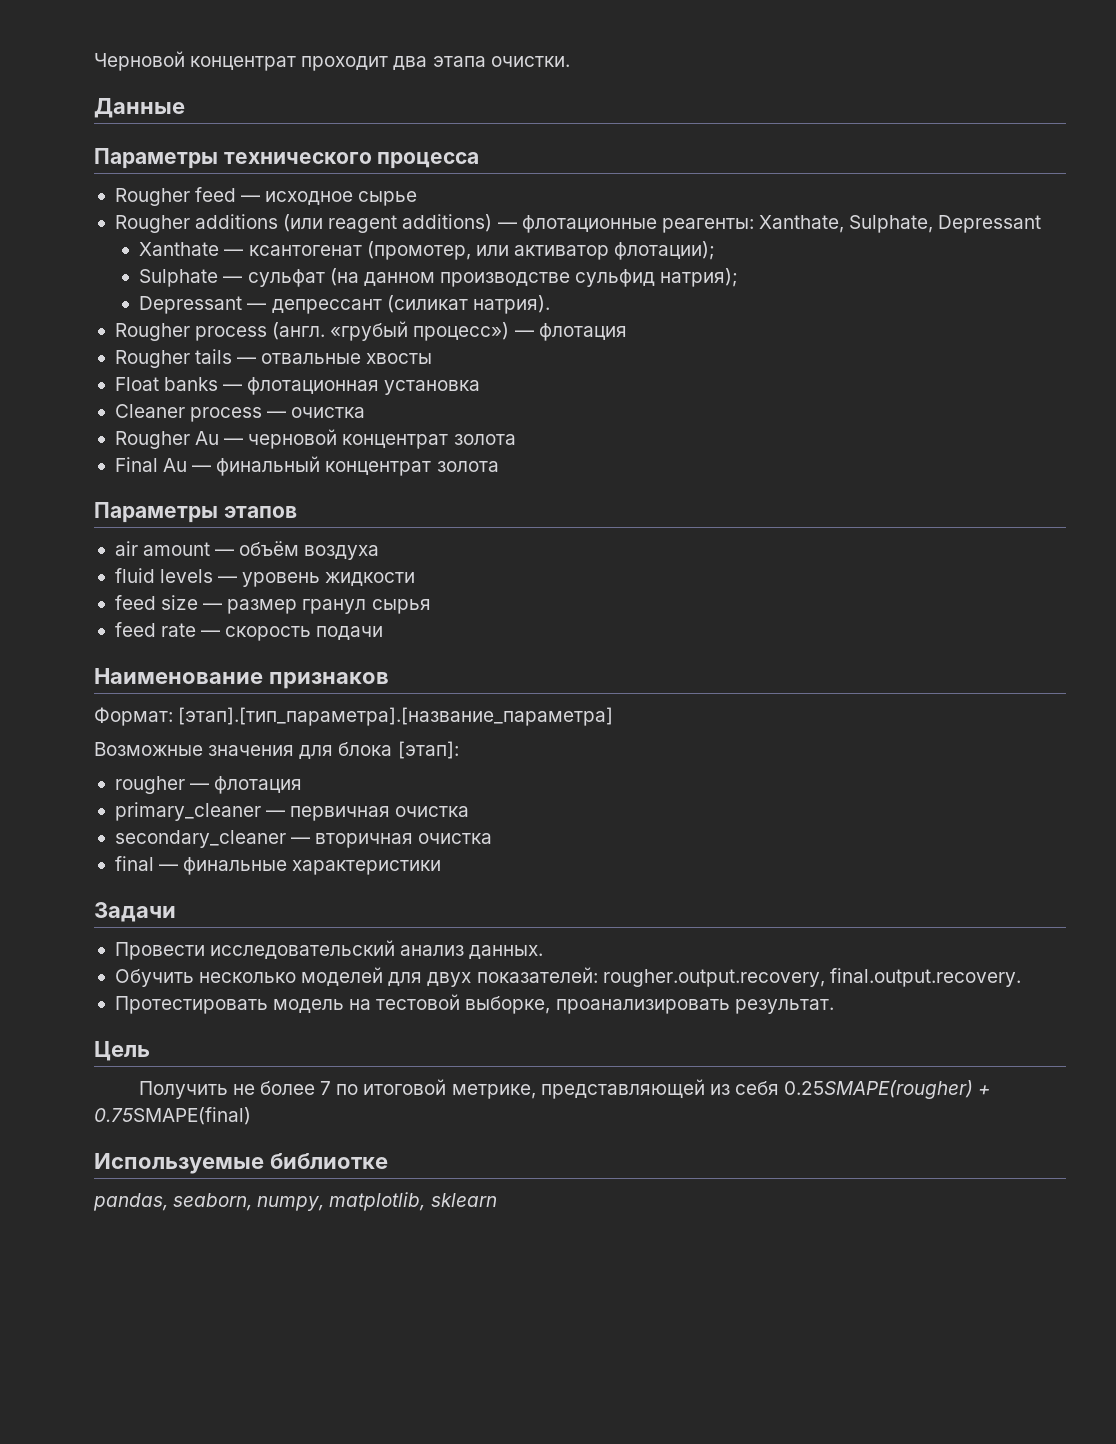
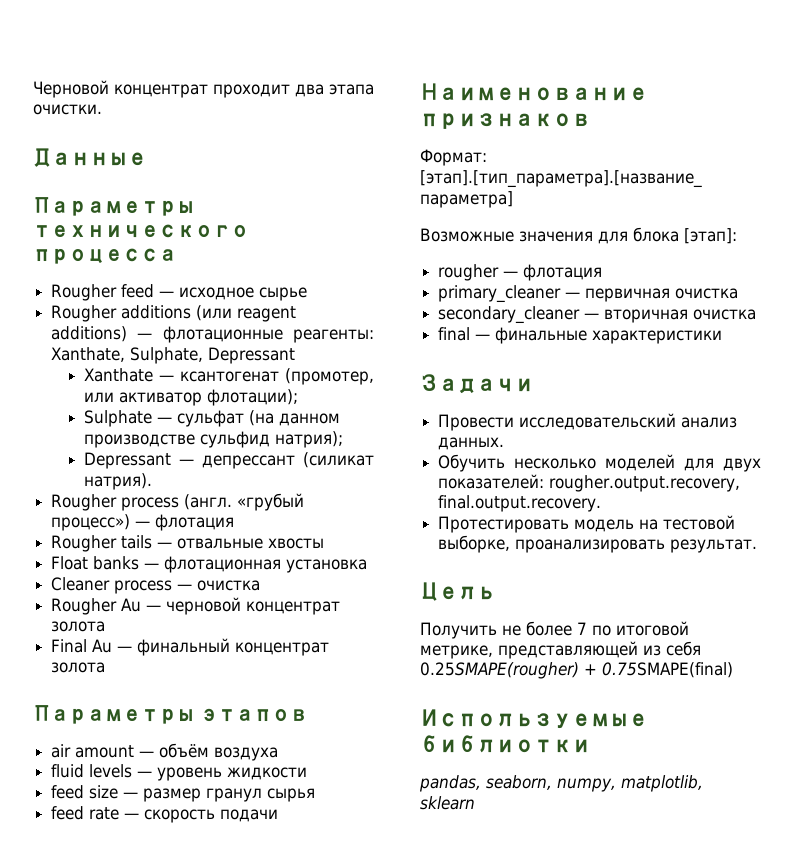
- Используемые библиотке
+ Используемые библиотки

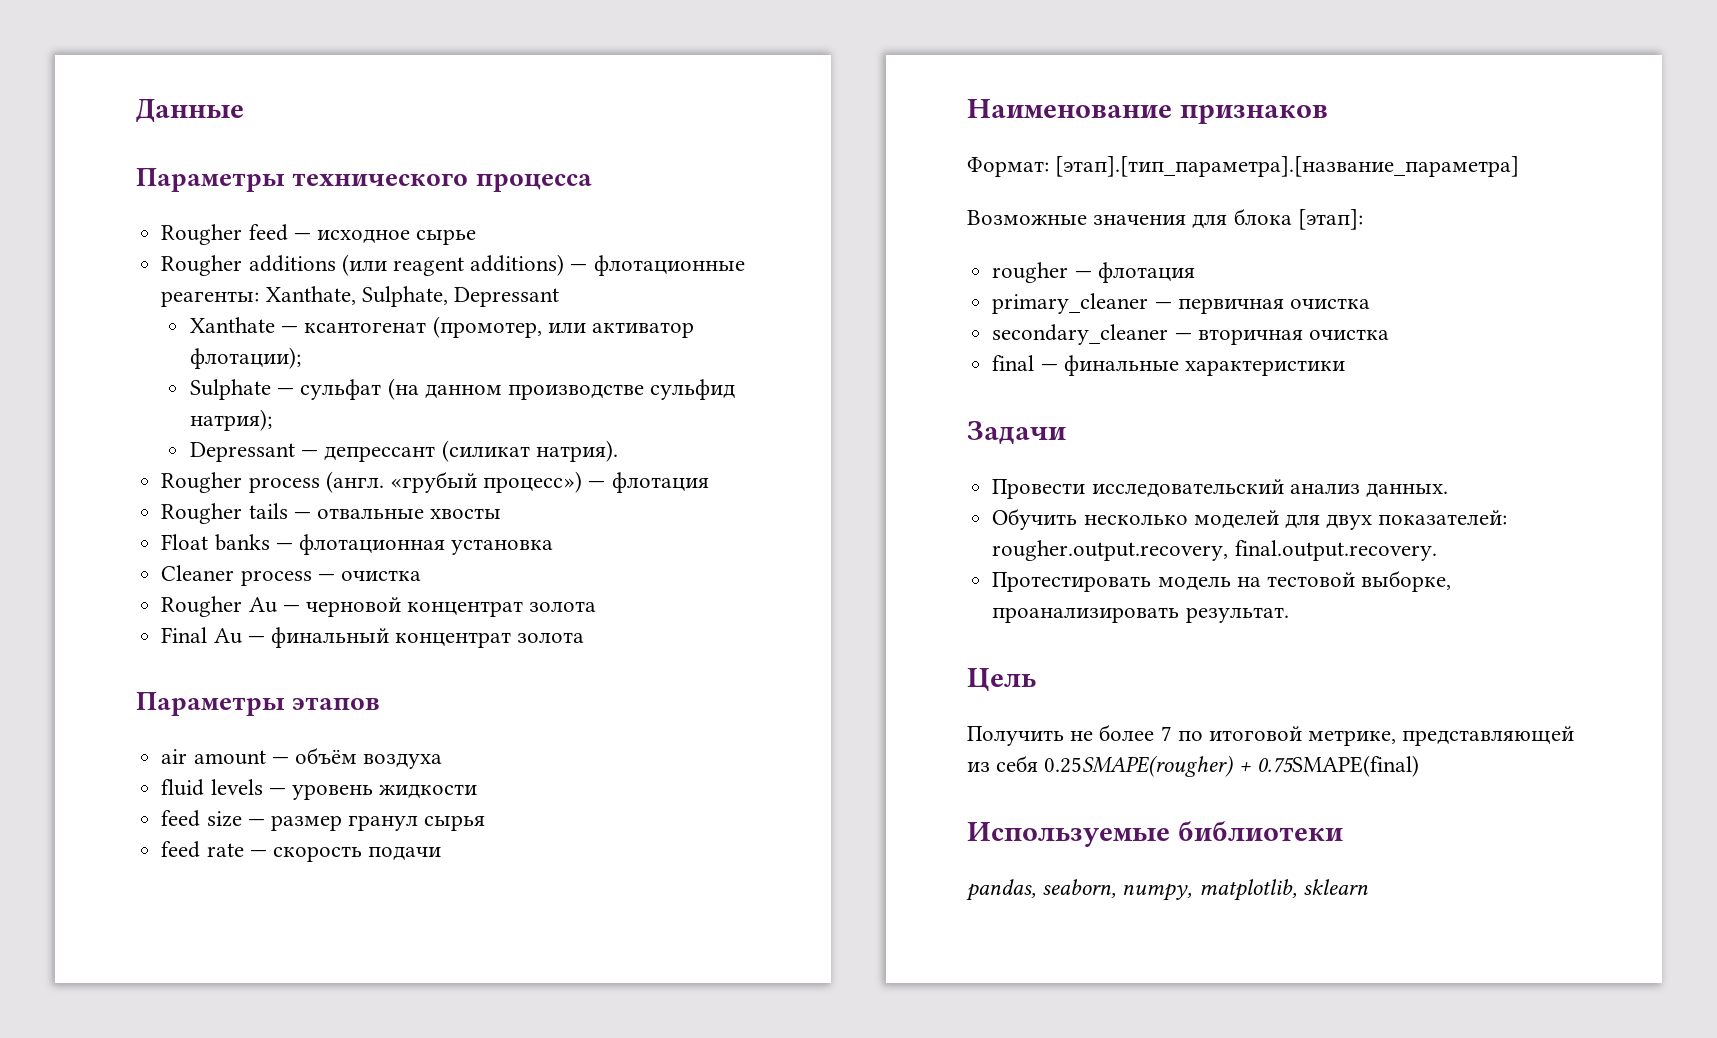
- Черновой концентрат проходит два этапа очистки.
- Используемые библиотки
+ Используемые библиотеки

